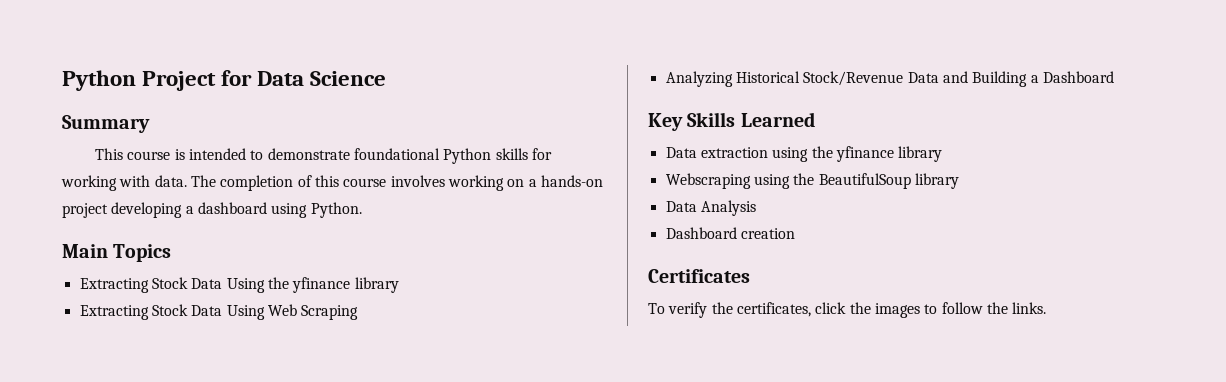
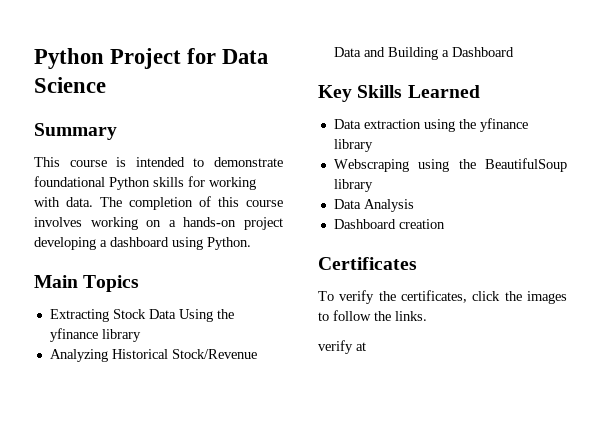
- Extracting Stock Data Using Web Scraping
+ verify at

